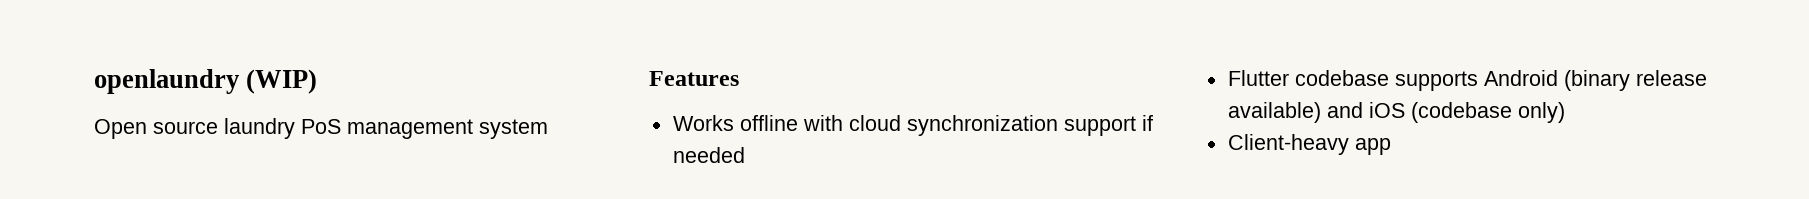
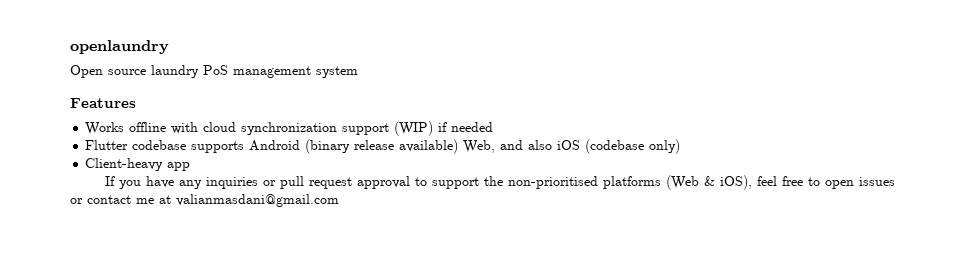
- openlaundry (WIP)
+ openlaundry
- Works offline with cloud synchronization support if needed
+ Works offline with cloud synchronization support (WIP) if needed
- Flutter codebase supports Android (binary release available) and iOS (codebase only)
+ Flutter codebase supports Android (binary release available) Web, and also iOS (codebase only)
+ If you have any inquiries or pull request approval to support the non-prioritised platforms (Web & iOS), feel free to open issues or contact me at valianmasdani@gmail.com

